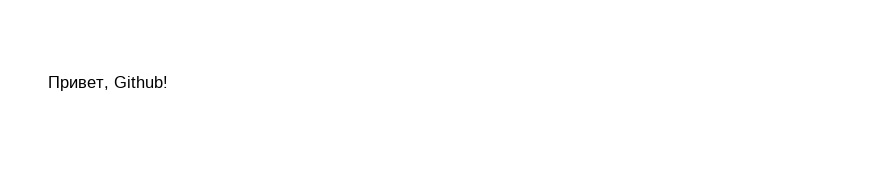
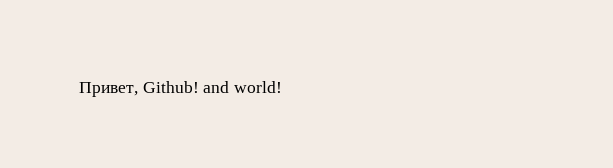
- Привет, Github!
+ Привет, Github! and world!

